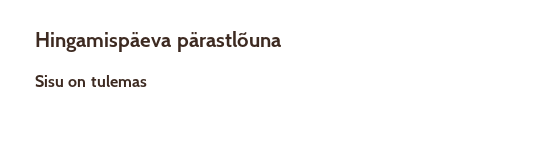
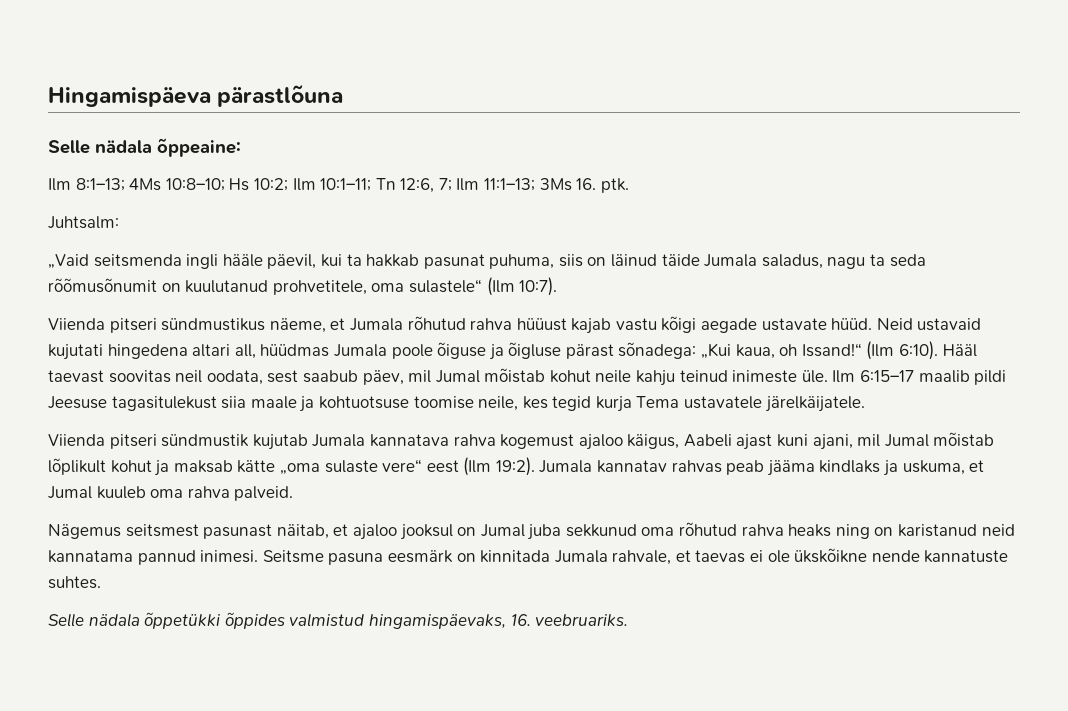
- Sisu on tulemas
+ Selle nädala õppeaine:
+ Ilm 8:1–13; 4Ms 10:8–10; Hs 10:2; Ilm 10:1–11; Tn 12:6, 7; Ilm 11:1–13; 3Ms 16. ptk.
+ Juhtsalm:
+ „Vaid seitsmenda ingli hääle päevil, kui ta hakkab pasunat puhuma, siis on läinud täide Jumala saladus, nagu ta seda rõõmusõnumit on kuulutanud prohvetitele, oma sulastele“ (Ilm 10:7).
+ Viienda pitseri sündmustikus näeme, et Jumala rõhutud rahva hüüust kajab vastu kõigi aegade ustavate hüüd. Neid ustavaid kujutati hingedena altari all, hüüdmas Jumala poole õiguse ja õigluse pärast sõnadega: „Kui kaua, oh Issand!“ (Ilm 6:10). Hääl taevast soovitas neil oodata, sest saabub päev, mil Jumal mõistab kohut neile kahju teinud inimeste üle. Ilm 6:15–17 maalib pildi Jeesuse tagasitulekust siia maale ja kohtuotsuse toomise neile, kes tegid kurja Tema ustavatele järelkäijatele.
+ Viienda pitseri sündmustik kujutab Jumala kannatava rahva kogemust ajaloo käigus, Aabeli ajast kuni ajani, mil Jumal mõistab lõplikult kohut ja maksab kätte „oma sulaste vere“ eest (Ilm 19:2). Jumala kannatav rahvas peab jääma kindlaks ja uskuma, et Jumal kuuleb oma rahva palveid.
+ Nägemus seitsmest pasunast näitab, et ajaloo jooksul on Jumal juba sekkunud oma rõhutud rahva heaks ning on karistanud neid kannatama pannud inimesi. Seitsme pasuna eesmärk on kinnitada Jumala rahvale, et taevas ei ole ükskõikne nende kannatuste suhtes.
+ Selle nädala õppetükki õppides valmistud hingamispäevaks, 16. veebruariks.

